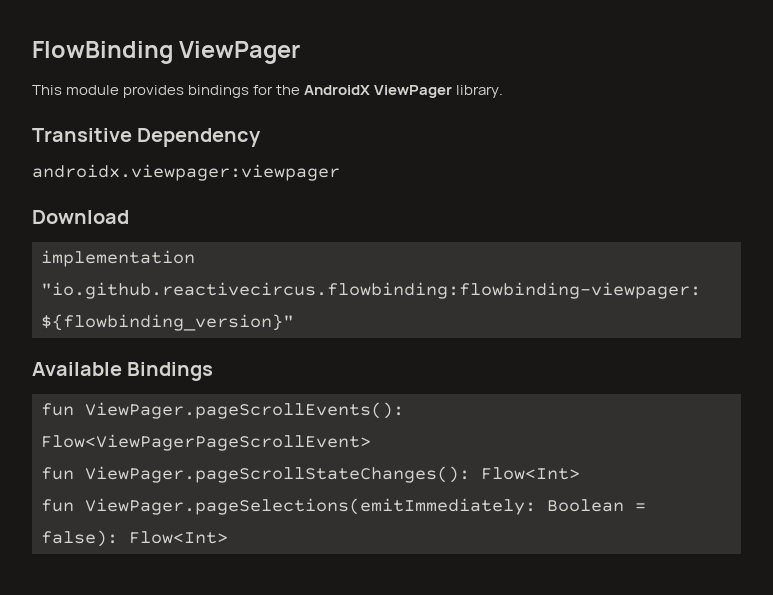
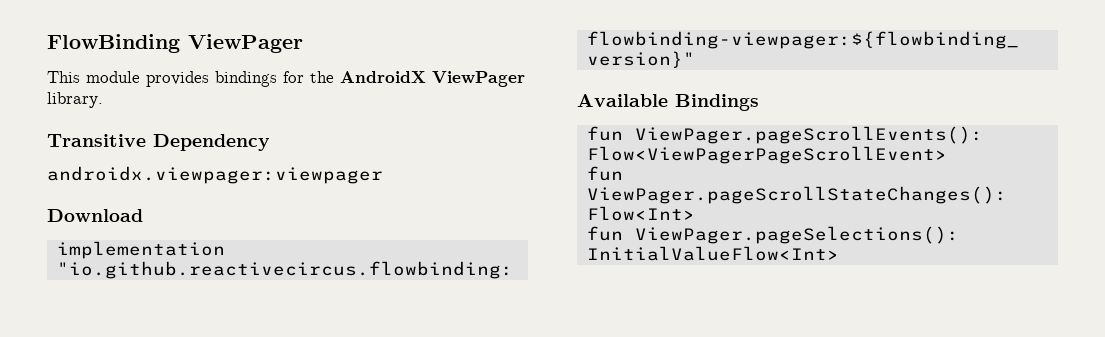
- fun ViewPager.pageSelections(emitImmediately: Boolean = false): Flow<Int>
+ fun ViewPager.pageSelections(): InitialValueFlow<Int>

